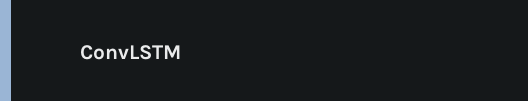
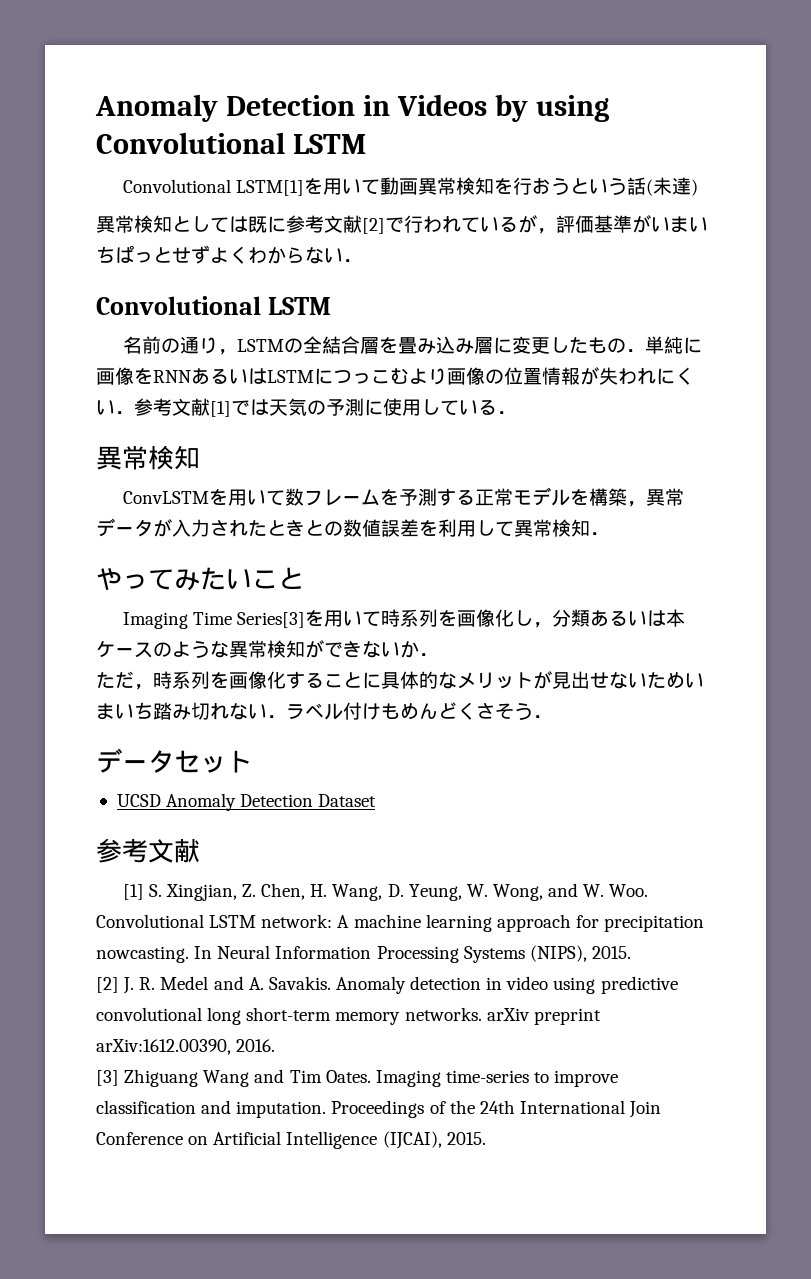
- ConvLSTM
+ Anomaly Detection in Videos by using Convolutional LSTM
+ Convolutional LSTM[1]を用いて動画異常検知を行おうという話(未達)
+ 異常検知としては既に参考文献[2]で行われているが，評価基準がいまいちぱっとせずよくわからない．
+ Convolutional LSTM
+ 名前の通り，LSTMの全結合層を畳み込み層に変更したもの．単純に画像をRNNあるいはLSTMにつっこむより画像の位置情報が失われにくい．参考文献[1]では天気の予測に使用している．
+ 異常検知
+ ConvLSTMを用いて数フレームを予測する正常モデルを構築，異常データが入力されたときとの数値誤差を利用して異常検知．
+ やってみたいこと
+ Imaging Time Series[3]を用いて時系列を画像化し，分類あるいは本ケースのような異常検知ができないか．
+ ただ，時系列を画像化することに具体的なメリットが見出せないためいまいち踏み切れない．ラベル付けもめんどくさそう．
+ データセット
+ UCSD Anomaly Detection Dataset
+ 参考文献
+ [1] S. Xingjian, Z. Chen, H. Wang, D. Yeung, W. Wong, and W. Woo. Convolutional LSTM network: A machine learning approach for precipitation nowcasting. In Neural Information Processing Systems (NIPS), 2015.
+ [2] J. R. Medel and A. Savakis. Anomaly detection in video using predictive convolutional long short-term memory networks. arXiv preprint arXiv:1612.00390, 2016.
+ [3] Zhiguang Wang and Tim Oates. Imaging time-series to improve classification and imputation. Proceedings of the 24th International Join Conference on Artificial Intelligence (IJCAI), 2015.

